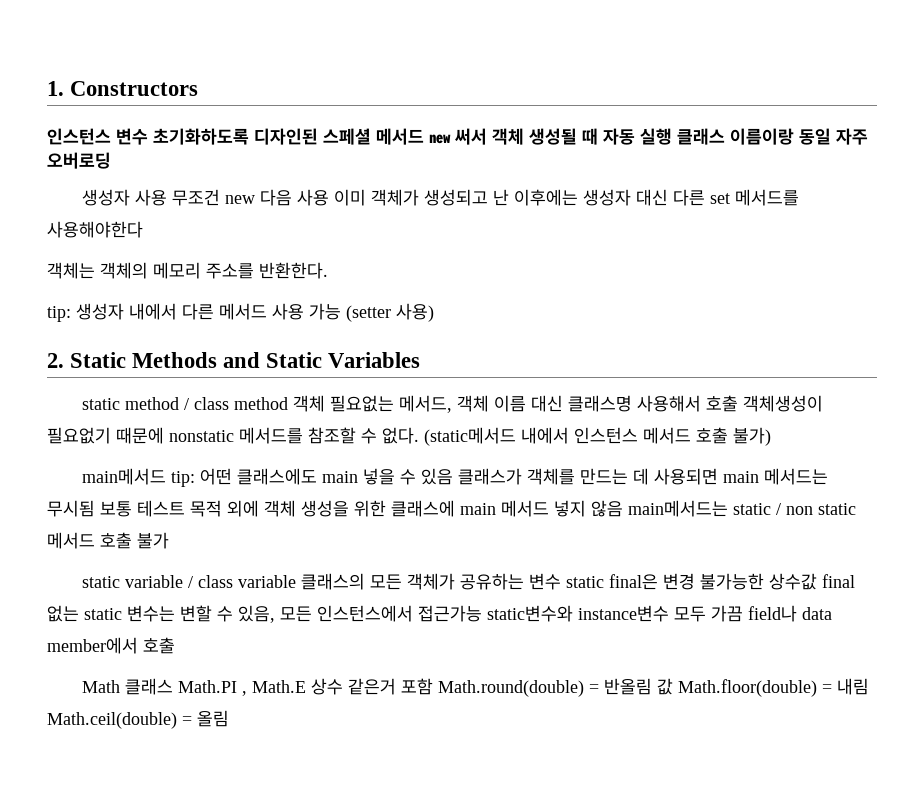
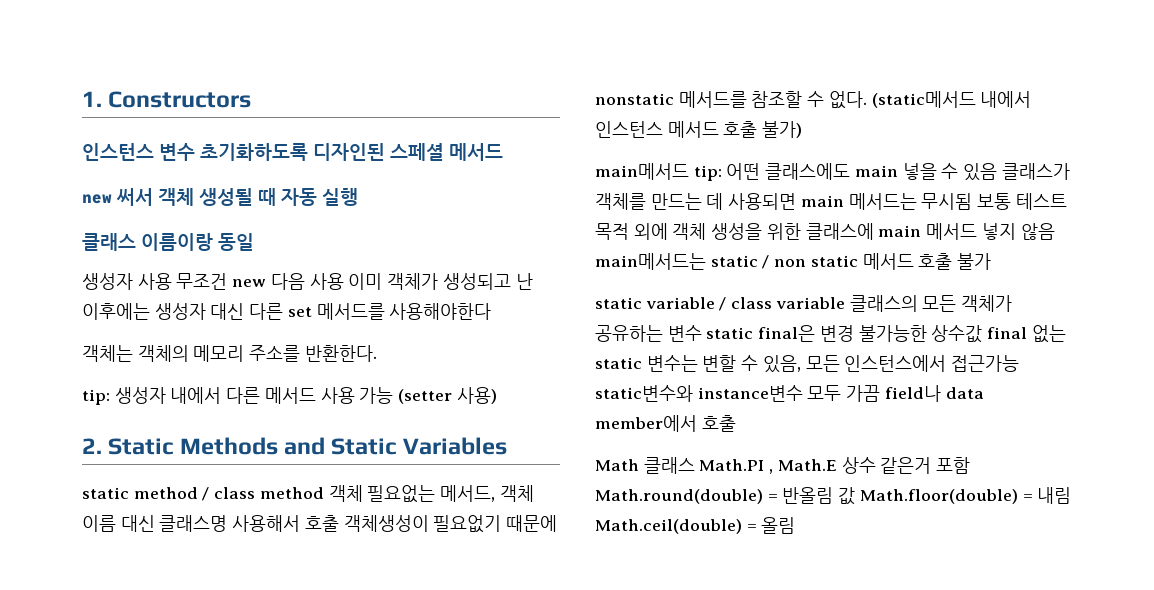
- 인스턴스 변수 초기화하도록 디자인된 스페셜 메서드 new 써서 객체 생성될 때 자동 실행 클래스 이름이랑 동일 자주 오버로딩
+ 인스턴스 변수 초기화하도록 디자인된 스페셜 메서드
+ new 써서 객체 생성될 때 자동 실행
+ 클래스 이름이랑 동일

